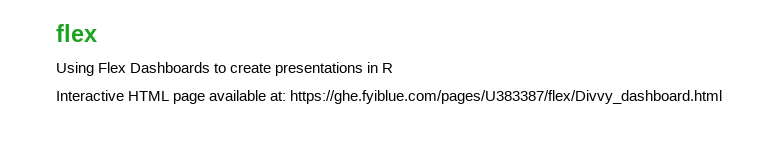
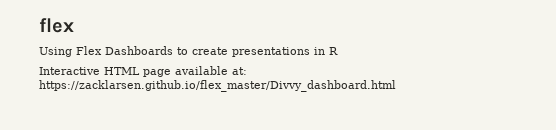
- Interactive HTML page available at: https://ghe.fyiblue.com/pages/U383387/flex/Divvy_dashboard.html
+ Interactive HTML page available at: https://zacklarsen.github.io/flex_master/Divvy_dashboard.html

